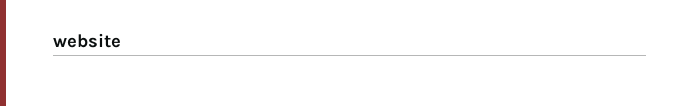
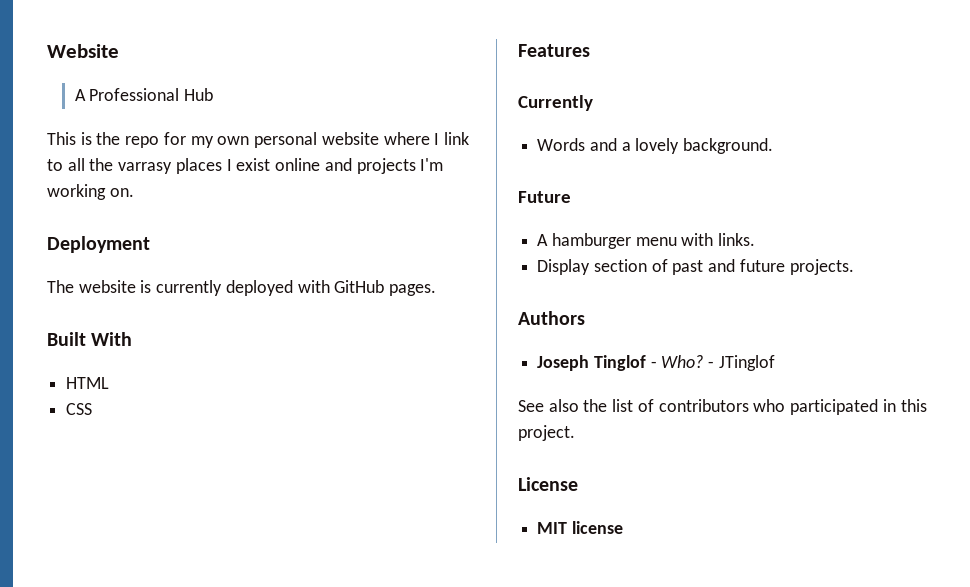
- website
+ Website
+ A Professional Hub
+ This is the repo for my own personal website where I link to all the varrasy places I exist online and projects I'm working on.
+ Deployment
+ The website is currently deployed with GitHub pages.
+ Built With
+ HTML
+ CSS
+ Features
+ Currently
+ Words and a lovely background.
+ Future
+ A hamburger menu with links.
+ Display section of past and future projects.
+ Authors
+ Joseph Tinglof - Who? - JTinglof
+ See also the list of contributors who participated in this project.
+ License
+ MIT license

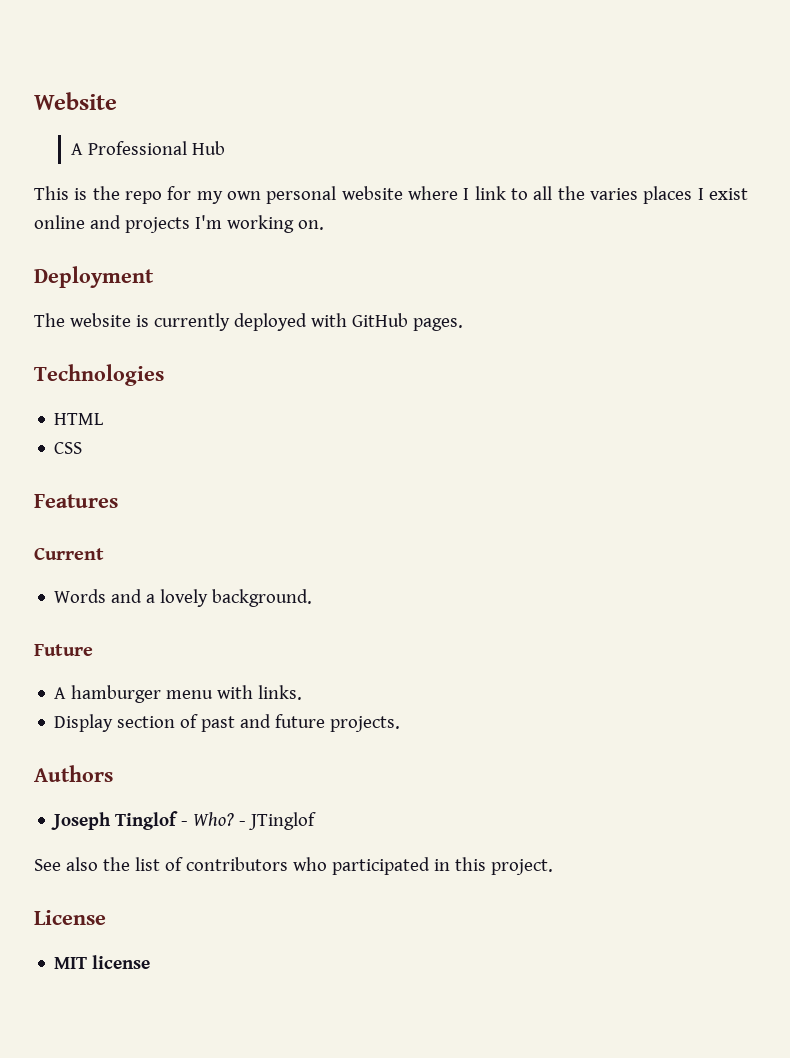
- This is the repo for my own personal website where I link to all the varrasy places I exist online and projects I'm working on.
+ This is the repo for my own personal website where I link to all the varies places I exist online and projects I'm working on.
- Built With
+ Technologies
- Currently
+ Current

